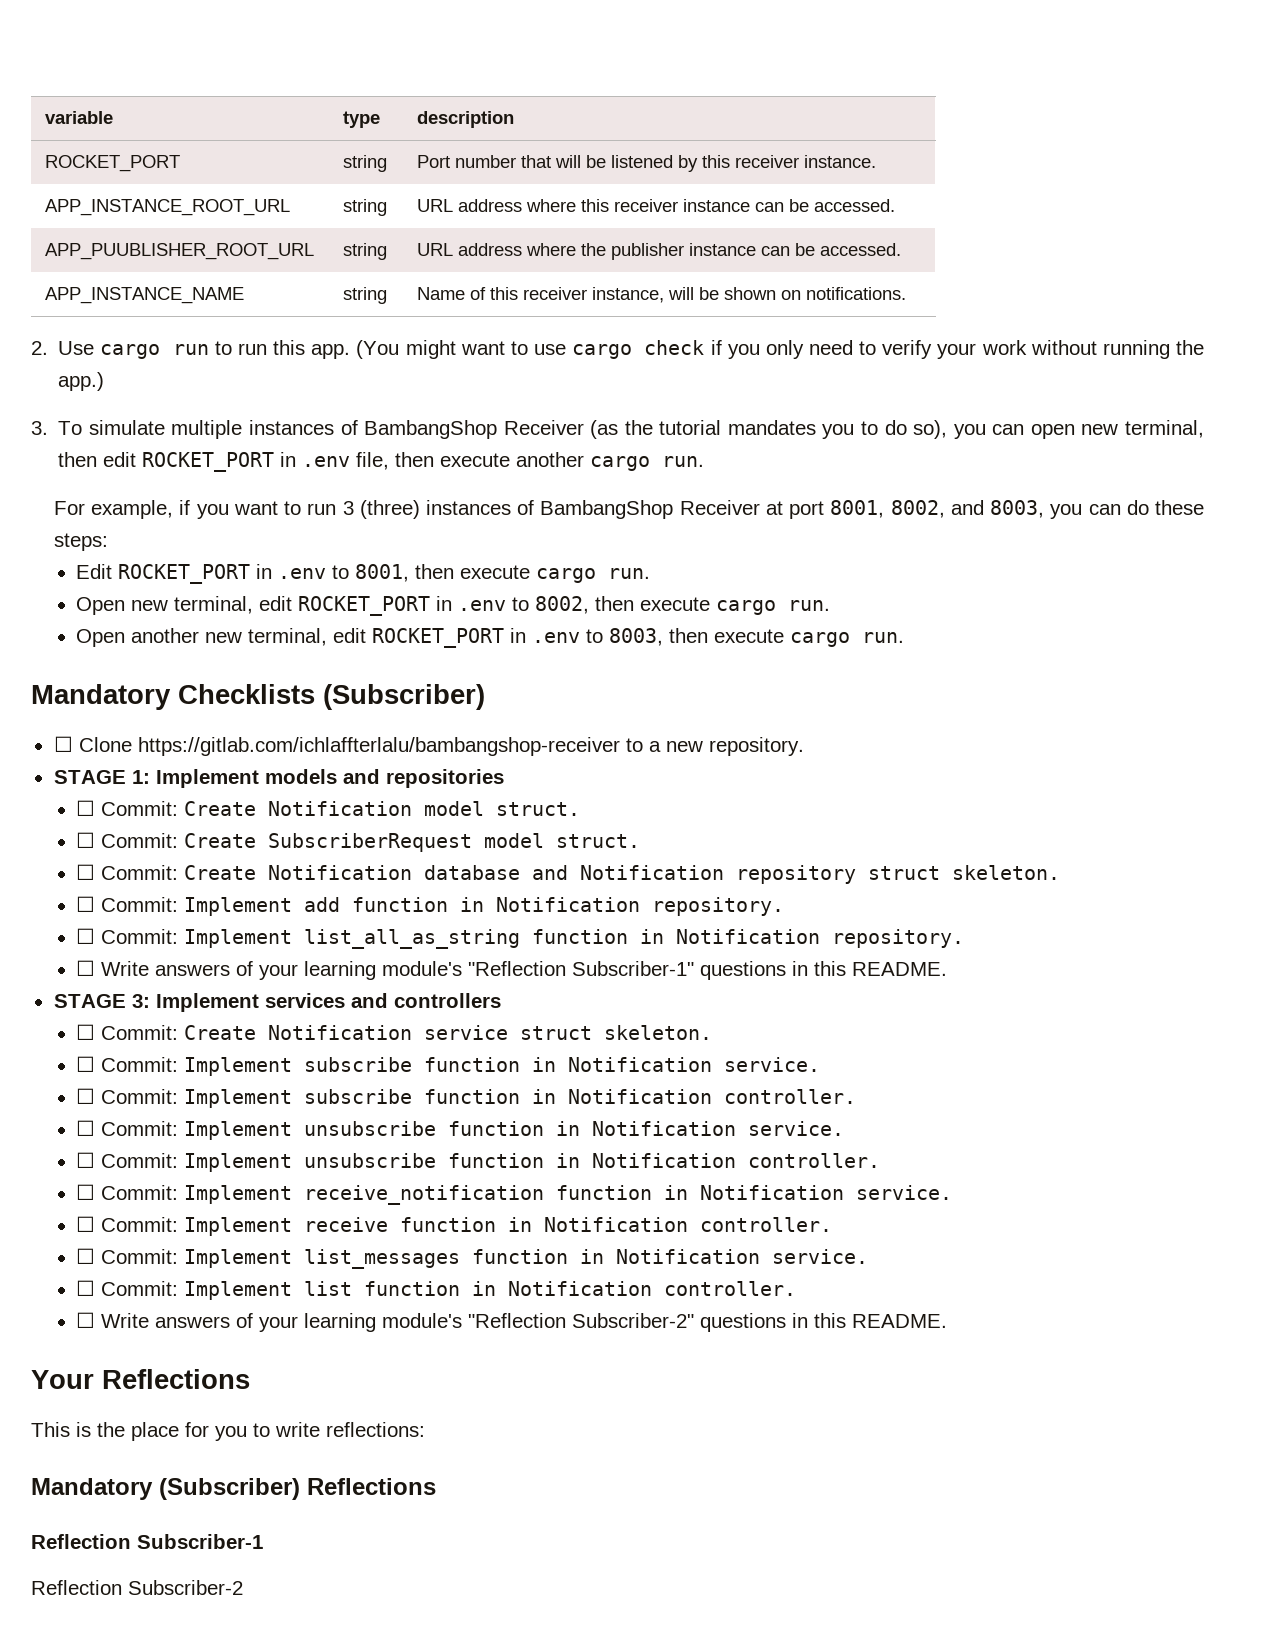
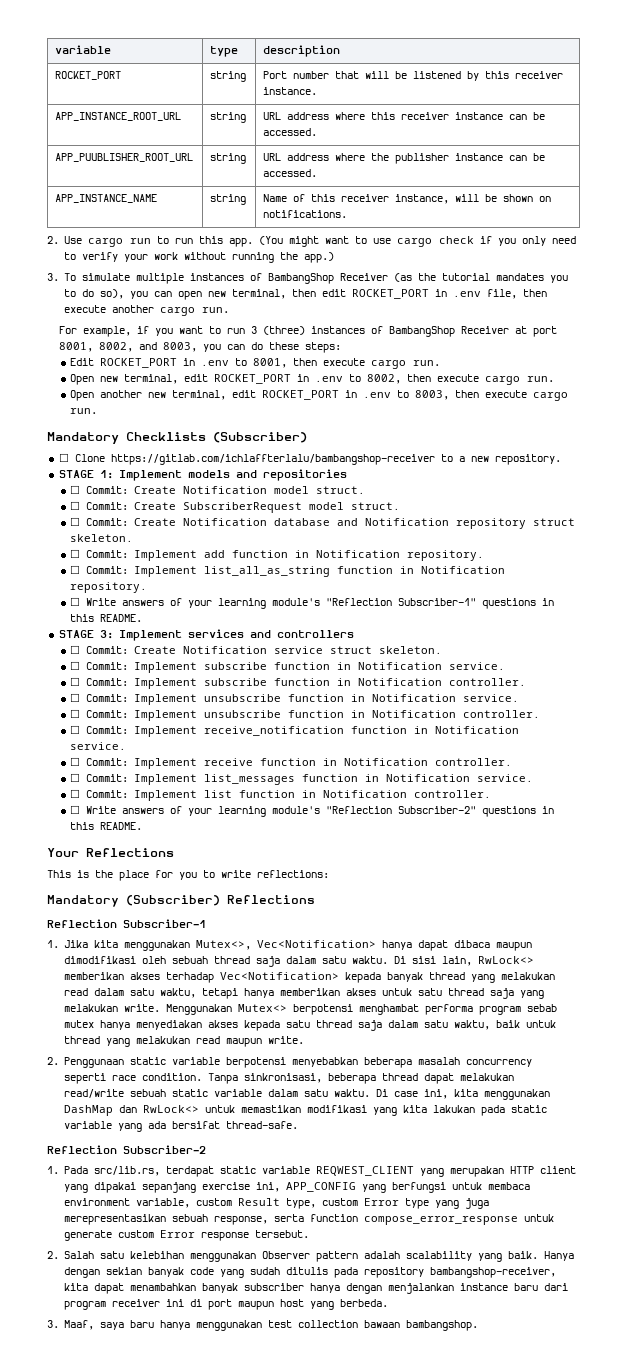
+ 1. Jika kita menggunakan Mutex<>, Vec<Notification> hanya dapat dibaca maupun dimodifikasi oleh sebuah thread saja dalam satu waktu. Di sisi lain, RwLock<> memberikan akses terhadap Vec<Notification> kepada banyak thread yang melakukan read dalam satu waktu, tetapi hanya memberikan akses untuk satu thread saja yang melakukan write. Menggunakan Mutex<> berpotensi menghambat performa program sebab mutex hanya menyediakan akses kepada satu thread saja dalam satu waktu, baik untuk thread yang melakukan read maupun write.
+ 2. Penggunaan static variable berpotensi menyebabkan beberapa masalah concurrency seperti race condition. Tanpa sinkronisasi, beberapa thread dapat melakukan read/write sebuah static variable dalam satu waktu. Di case ini, kita menggunakan DashMap dan RwLock<> untuk memastikan modifikasi yang kita lakukan pada static variable yang ada bersifat thread-safe.
  Reflection Subscriber-2
+ 1. Pada src/lib.rs, terdapat static variable REQWEST_CLIENT yang merupakan HTTP client yang dipakai sepanjang exercise ini, APP_CONFIG yang berfungsi untuk membaca environment variable, custom Result type, custom Error type yang juga merepresentasikan sebuah response, serta function compose_error_response untuk generate custom Error response tersebut.
+ 2. Salah satu kelebihan menggunakan Observer pattern adalah scalability yang baik. Hanya dengan sekian banyak code yang sudah ditulis pada repository bambangshop-receiver, kita dapat menambahkan banyak subscriber hanya dengan menjalankan instance baru dari program receiver ini di port maupun host yang berbeda.
+ 3. Maaf, saya baru hanya menggunakan test collection bawaan bambangshop.

